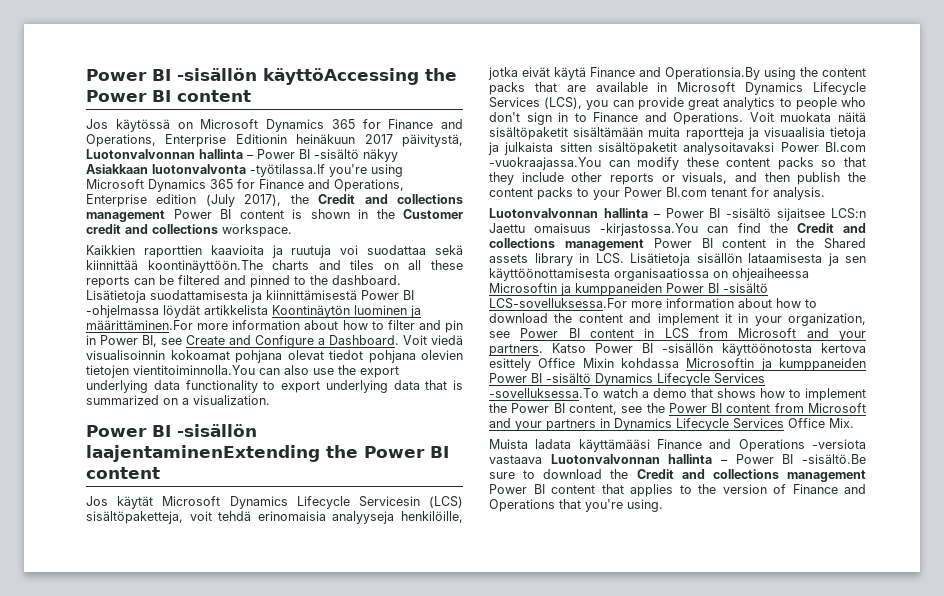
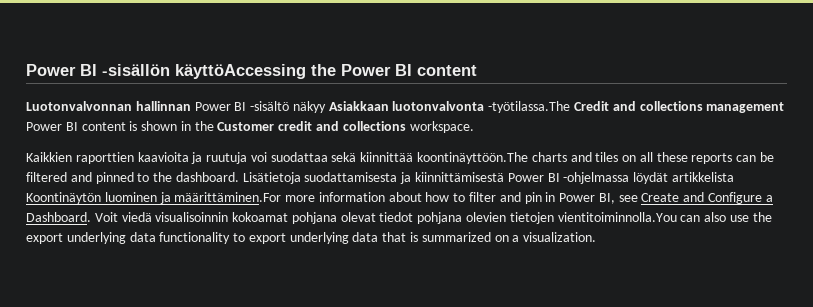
- Jos käytössä on Microsoft Dynamics 365 for Finance and Operations, Enterprise Editionin heinäkuun 2017 päivitystä, Luotonvalvonnan hallinta – Power BI -sisältö näkyy Asiakkaan luotonvalvonta -työtilassa.If you're using Microsoft Dynamics 365 for Finance and Operations, Enterprise edition (July 2017), the Credit and collections management Power BI content is shown in the Customer credit and collections workspace.
+ Luotonvalvonnan hallinnan Power BI -sisältö näkyy Asiakkaan luotonvalvonta -työtilassa.The Credit and collections management Power BI content is shown in the Customer credit and collections workspace.
- Power BI -sisällön laajentaminenExtending the Power BI content
- Jos käytät Microsoft Dynamics Lifecycle Servicesin (LCS) sisältöpaketteja, voit tehdä erinomaisia analyyseja henkilöille, jotka eivät käytä Finance and Operationsia.By using the content packs that are available in Microsoft Dynamics Lifecycle Services (LCS), you can provide great analytics to people who don't sign in to Finance and Operations. Voit muokata näitä sisältöpaketit sisältämään muita raportteja ja visuaalisia tietoja ja julkaista sitten sisältöpaketit analysoitavaksi Power BI.com -vuokraajassa.You can modify these content packs so that they include other reports or visuals, and then publish the content packs to your Power BI.com tenant for analysis.
- Luotonvalvonnan hallinta – Power BI -sisältö sijaitsee LCS:n Jaettu omaisuus -kirjastossa.You can find the Credit and collections management Power BI content in the Shared assets library in LCS. Lisätietoja sisällön lataamisesta ja sen käyttöönottamisesta organisaatiossa on ohjeaiheessa Microsoftin ja kumppaneiden Power BI -sisältö LCS-sovelluksessa.For more information about how to download the content and implement it in your organization, see Power BI content in LCS from Microsoft and your partners. Katso Power BI -sisällön käyttöönotosta kertova esittely Office Mixin kohdassa Microsoftin ja kumppaneiden Power BI -sisältö Dynamics Lifecycle Services -sovelluksessa.To watch a demo that shows how to implement the Power BI content, see the Power BI content from Microsoft and your partners in Dynamics Lifecycle Services Office Mix.
- Muista ladata käyttämääsi Finance and Operations -versiota vastaava Luotonvalvonnan hallinta – Power BI -sisältö.Be sure to download the Credit and collections management Power BI content that applies to the version of Finance and Operations that you're using.

